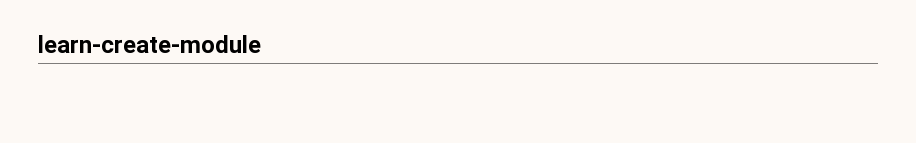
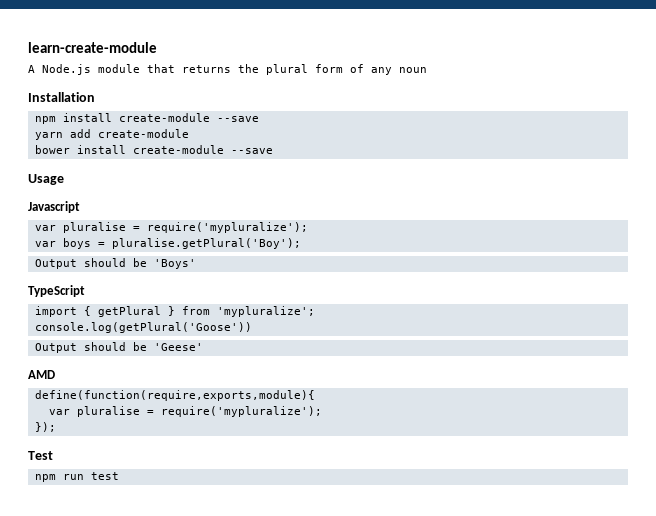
+ A Node.js module that returns the plural form of any noun
+ Installation
+ npm install create-module --save
+ yarn add create-module
+ bower install create-module --save
+ Usage
+ Javascript
+ var pluralise = require('mypluralize');
+ var boys = pluralise.getPlural('Boy');
+ Output should be 'Boys'
+ TypeScript
+ import { getPlural } from 'mypluralize';
+ console.log(getPlural('Goose'))
+ Output should be 'Geese'
+ AMD
+ define(function(require,exports,module){
+ var pluralise = require('mypluralize');
+ });
+ Test
+ npm run test

